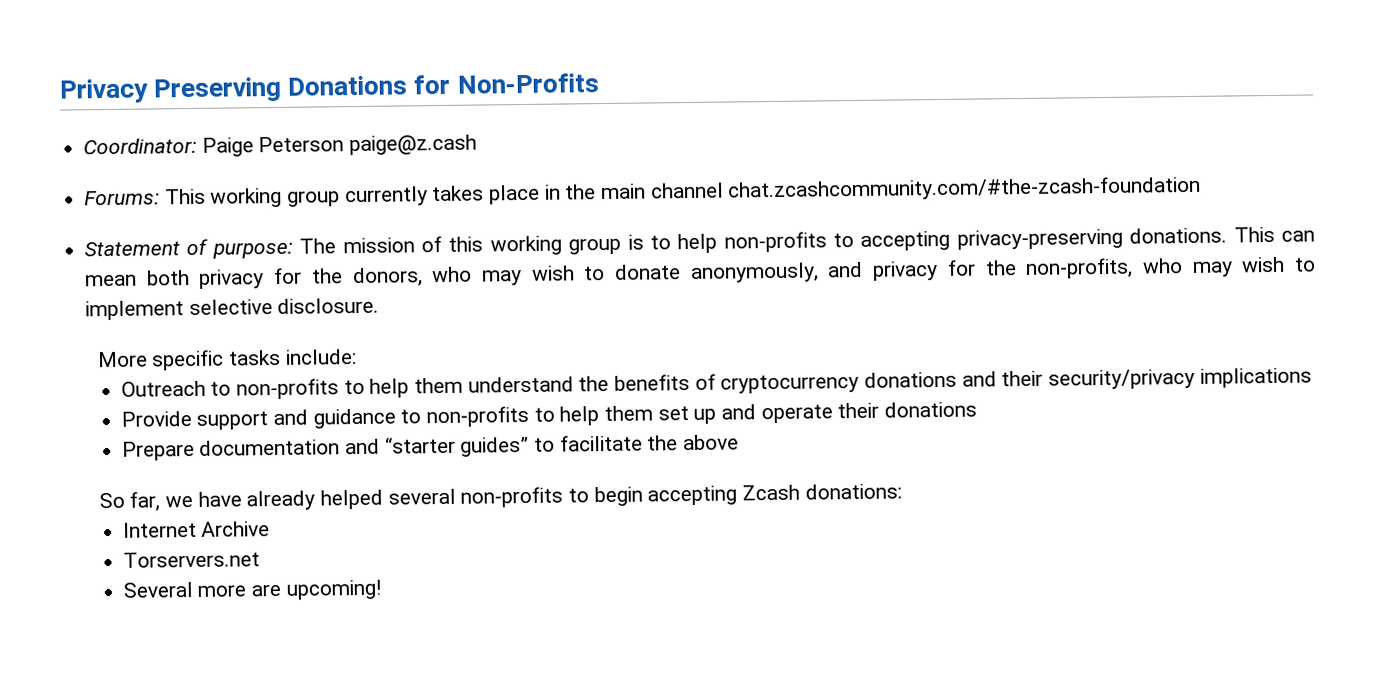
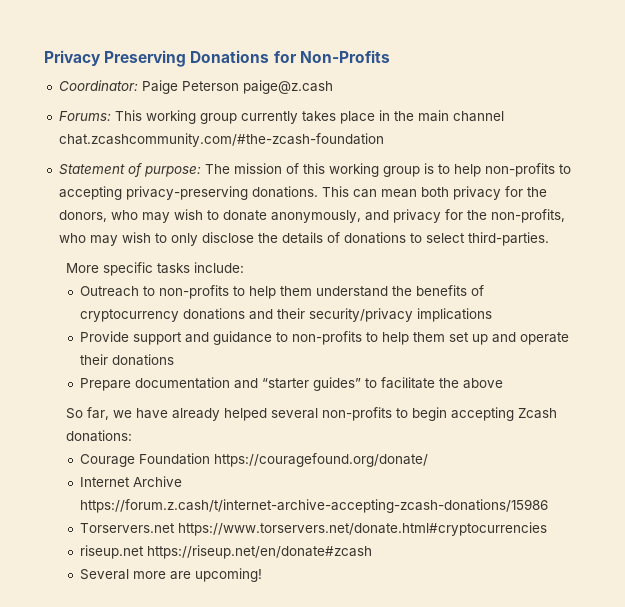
- This can mean both privacy for the donors, who may wish to donate anonymously, and privacy for the non-profits, who may wish to implement selective disclosure.
+ This can mean both privacy for the donors, who may wish to donate anonymously, and privacy for the non-profits, who may wish to only disclose the details of donations to select third-parties.
+ Courage Foundation https://couragefound.org/donate/
- Internet Archive
+ Internet Archive https://forum.z.cash/t/internet-archive-accepting-zcash-donations/15986
- Torservers.net
+ Torservers.net https://www.torservers.net/donate.html#cryptocurrencies
+ riseup.net https://riseup.net/en/donate#zcash

